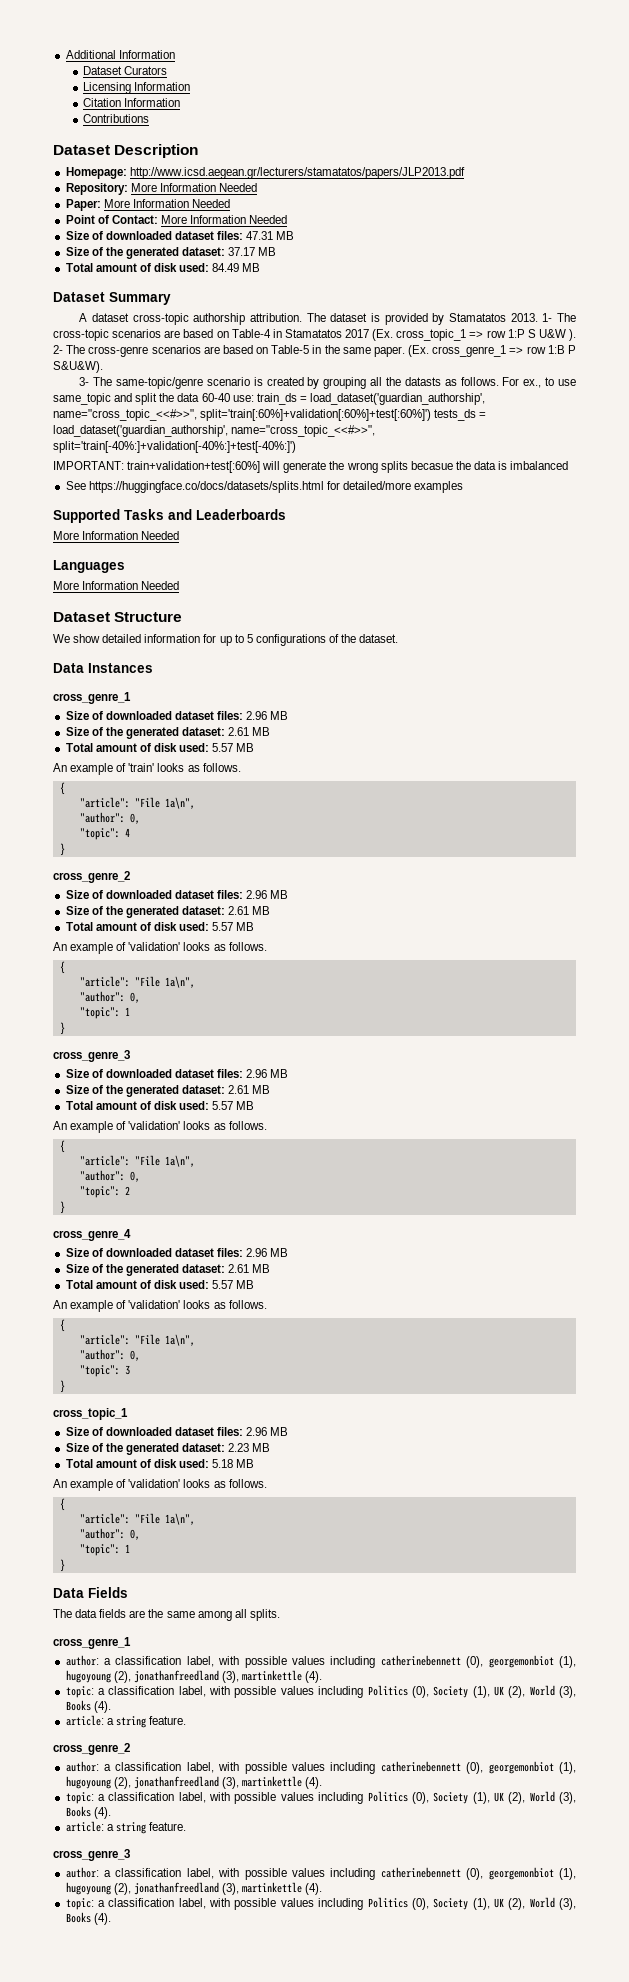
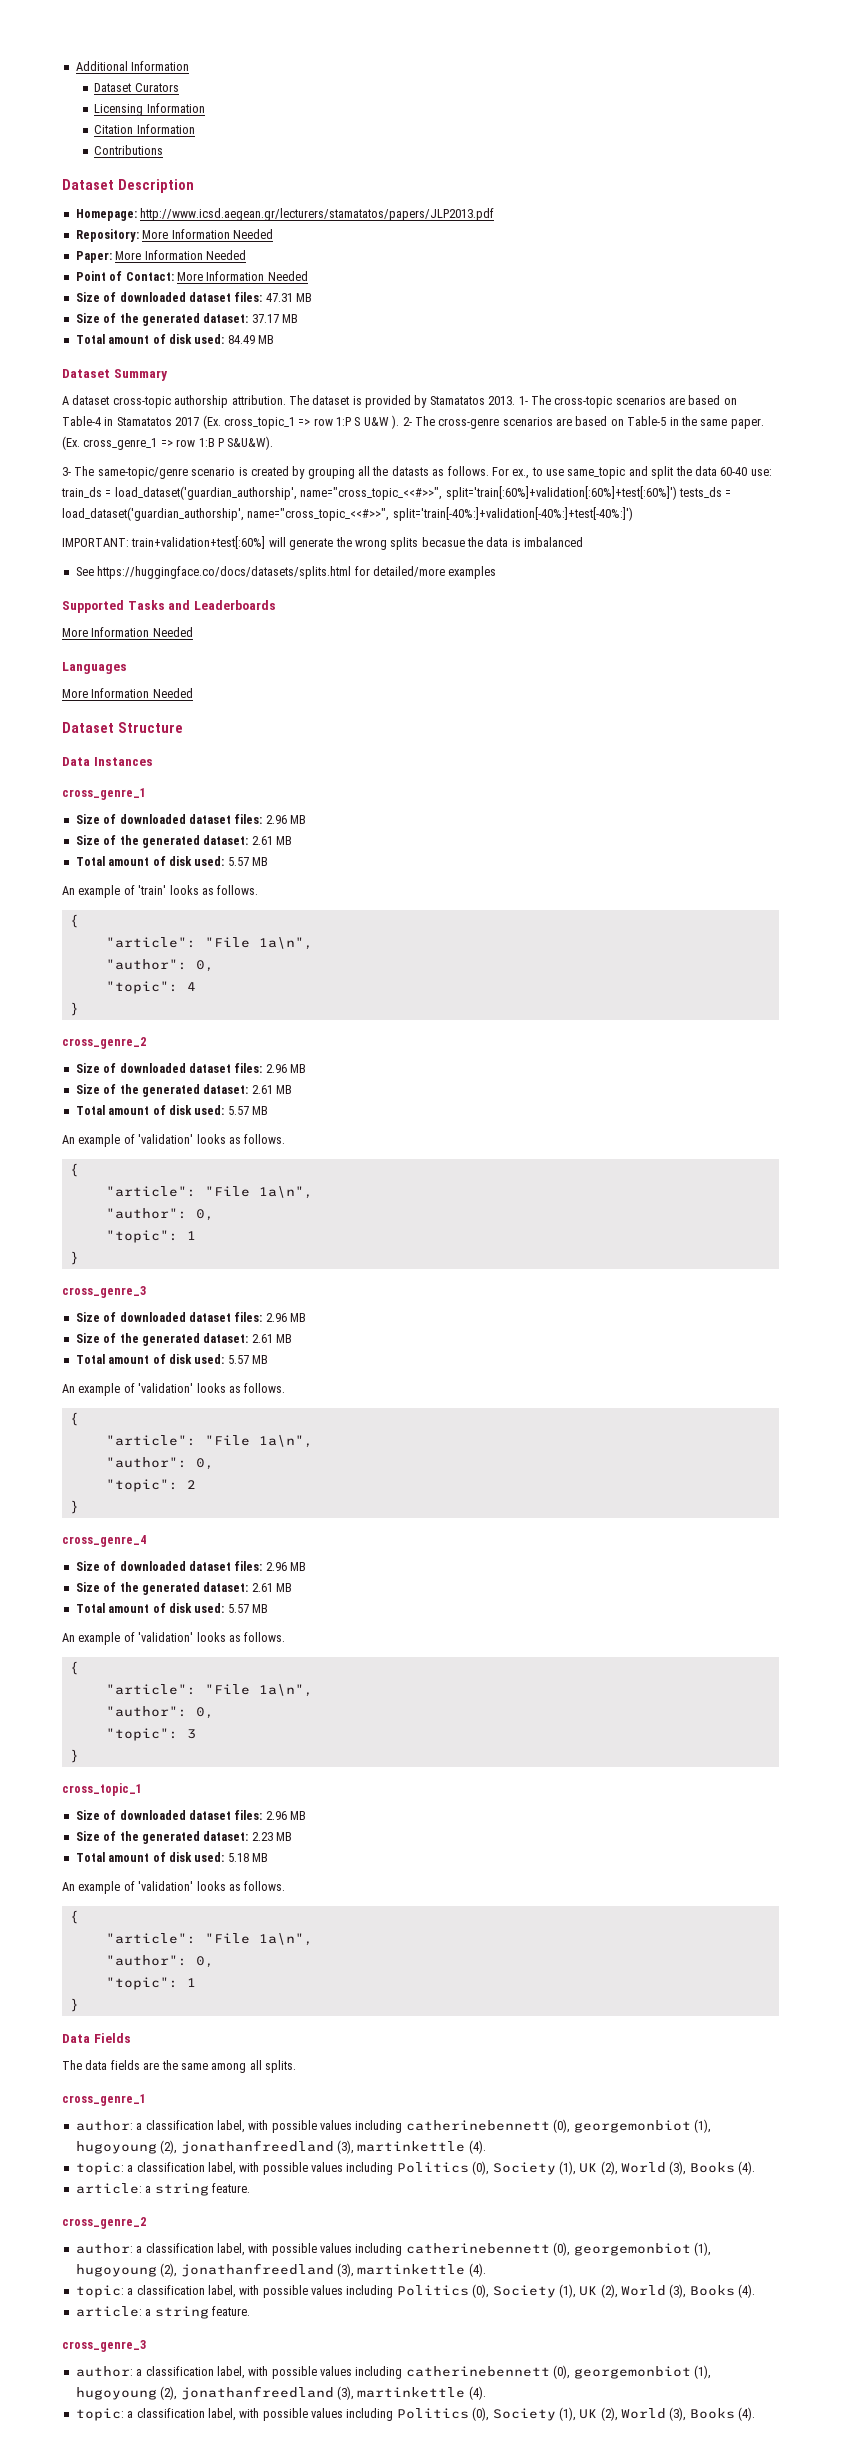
- We show detailed information for up to 5 configurations of the dataset.

